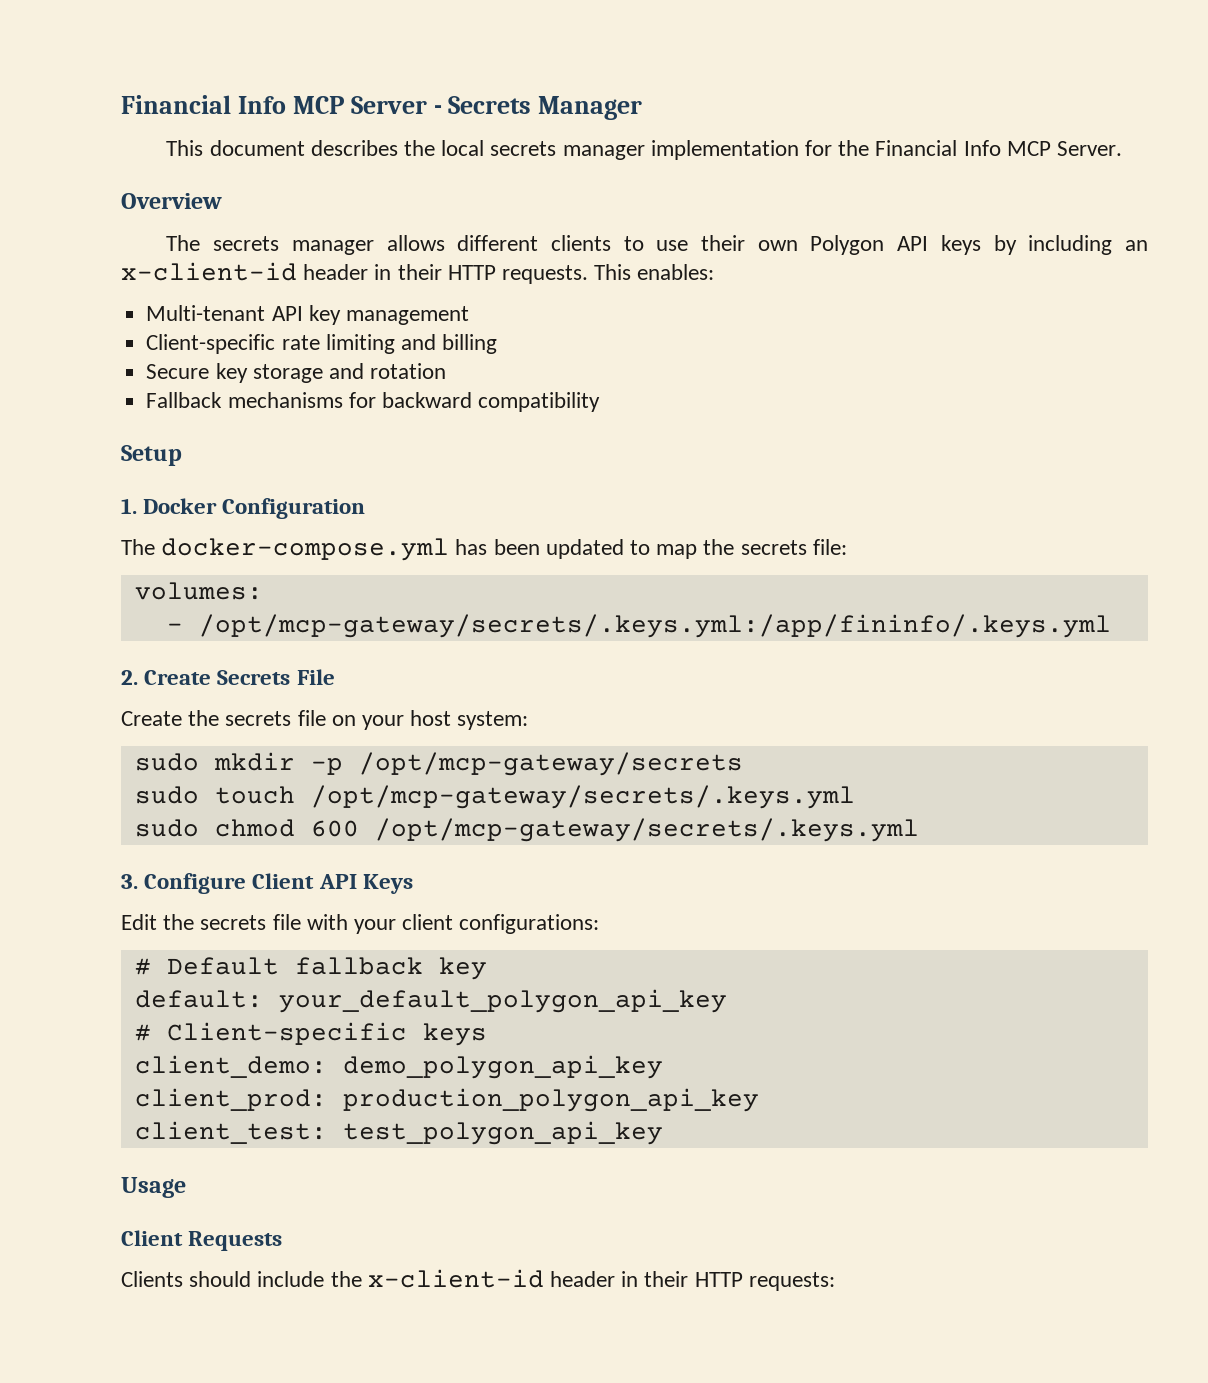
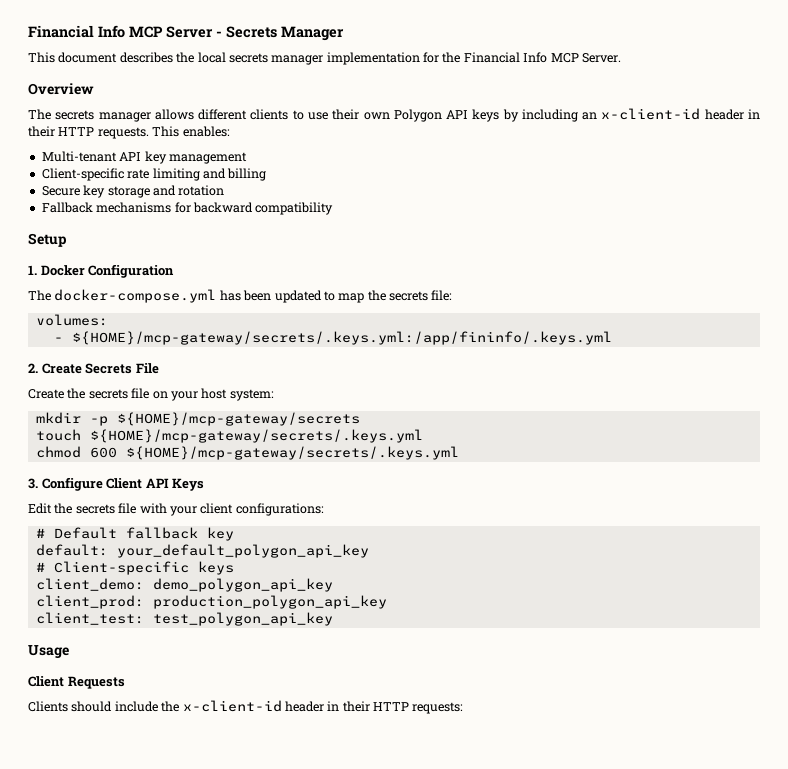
- - /opt/mcp-gateway/secrets/.keys.yml:/app/fininfo/.keys.yml
+ - ${HOME}/mcp-gateway/secrets/.keys.yml:/app/fininfo/.keys.yml
- sudo mkdir -p /opt/mcp-gateway/secrets
- sudo touch /opt/mcp-gateway/secrets/.keys.yml
- sudo chmod 600 /opt/mcp-gateway/secrets/.keys.yml
+ mkdir -p ${HOME}/mcp-gateway/secrets
+ touch ${HOME}/mcp-gateway/secrets/.keys.yml
+ chmod 600 ${HOME}/mcp-gateway/secrets/.keys.yml

